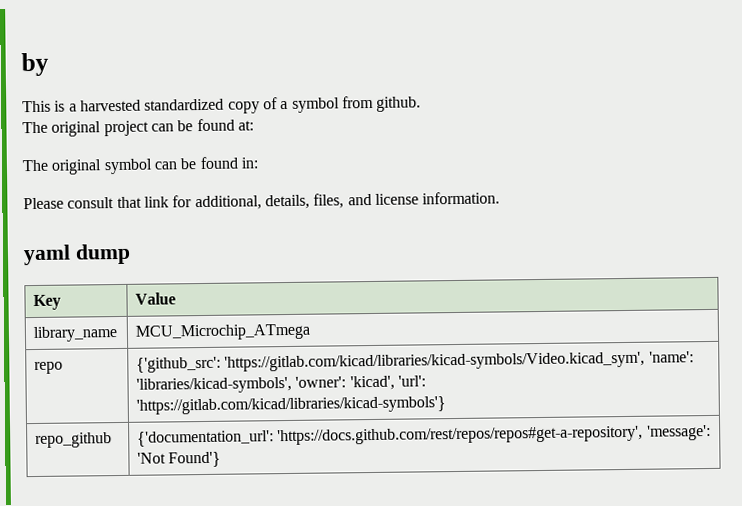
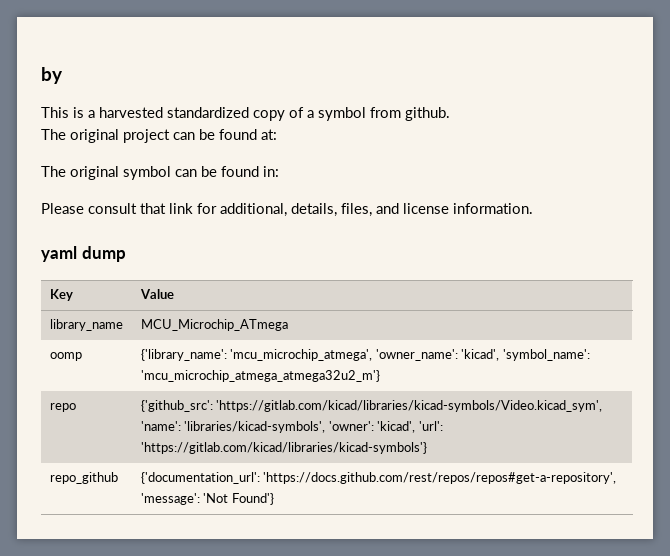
+ oomp | {'library_name': 'mcu_microchip_atmega', 'owner_name': 'kicad', 'symbol_name': 'mcu_microchip_atmega_atmega32u2_m'}

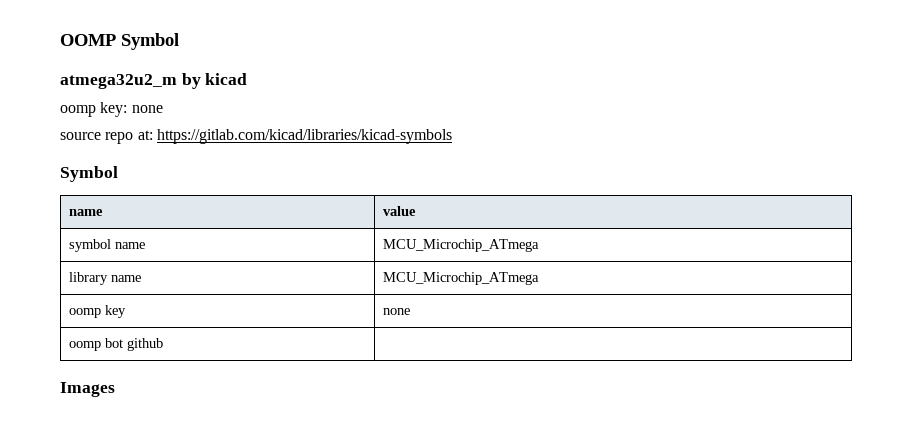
- by
- This is a harvested standardized copy of a symbol from github.
- The original project can be found at:
- The original symbol can be found in:
- Please consult that link for additional, details, files, and license information.
- yaml dump
- Key | Value
- library_name | MCU_Microchip_ATmega
- oomp | {'library_name': 'mcu_microchip_atmega', 'owner_name': 'kicad', 'symbol_name': 'mcu_microchip_atmega_atmega32u2_m'}
- repo | {'github_src': 'https://gitlab.com/kicad/libraries/kicad-symbols/Video.kicad_sym', 'name': 'libraries/kicad-symbols', 'owner': 'kicad', 'url': 'https://gitlab.com/kicad/libraries/kicad-symbols'}
- repo_github | {'documentation_url': 'https://docs.github.com/rest/repos/repos#get-a-repository', 'message': 'Not Found'}
+ OOMP Symbol
+ atmega32u2_m by kicad
+ oomp key: none
+ source repo at: https://gitlab.com/kicad/libraries/kicad-symbols
+ Symbol
+ name | value
+ symbol name | MCU_Microchip_ATmega
+ library name | MCU_Microchip_ATmega
+ oomp key | none
+ oomp bot github |
+ Images

